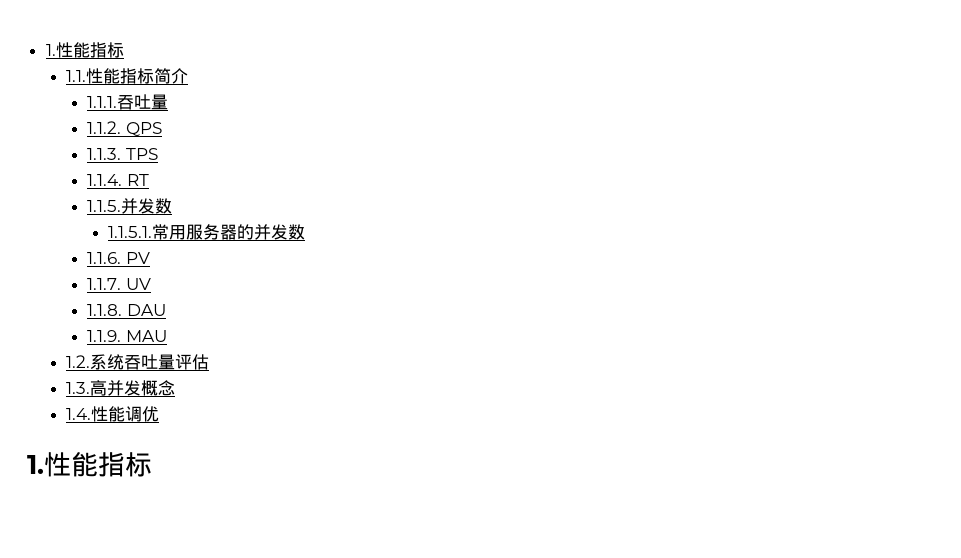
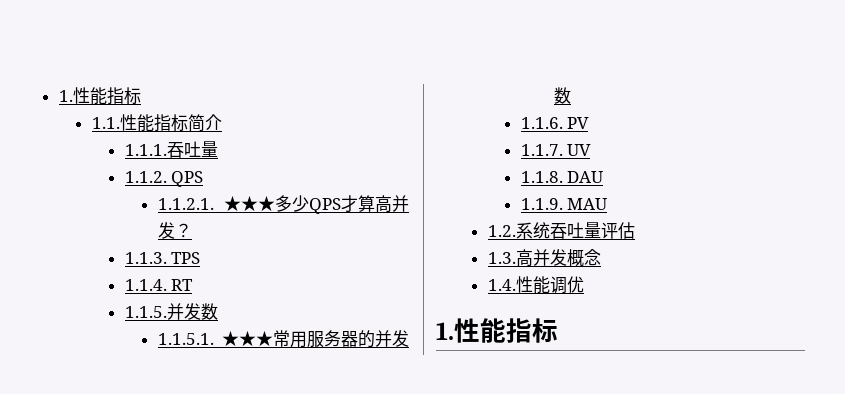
+ 1.1.2.1. ★★★多少QPS才算高并发？
- 1.1.5.1.常用服务器的并发数
+ 1.1.5.1. ★★★常用服务器的并发数

